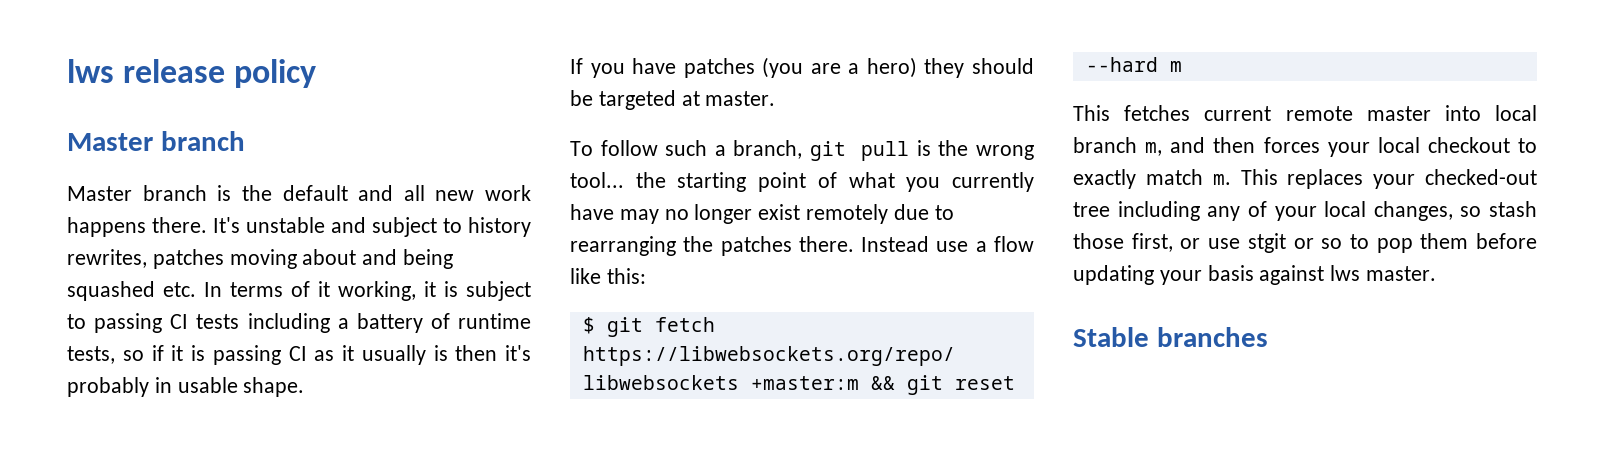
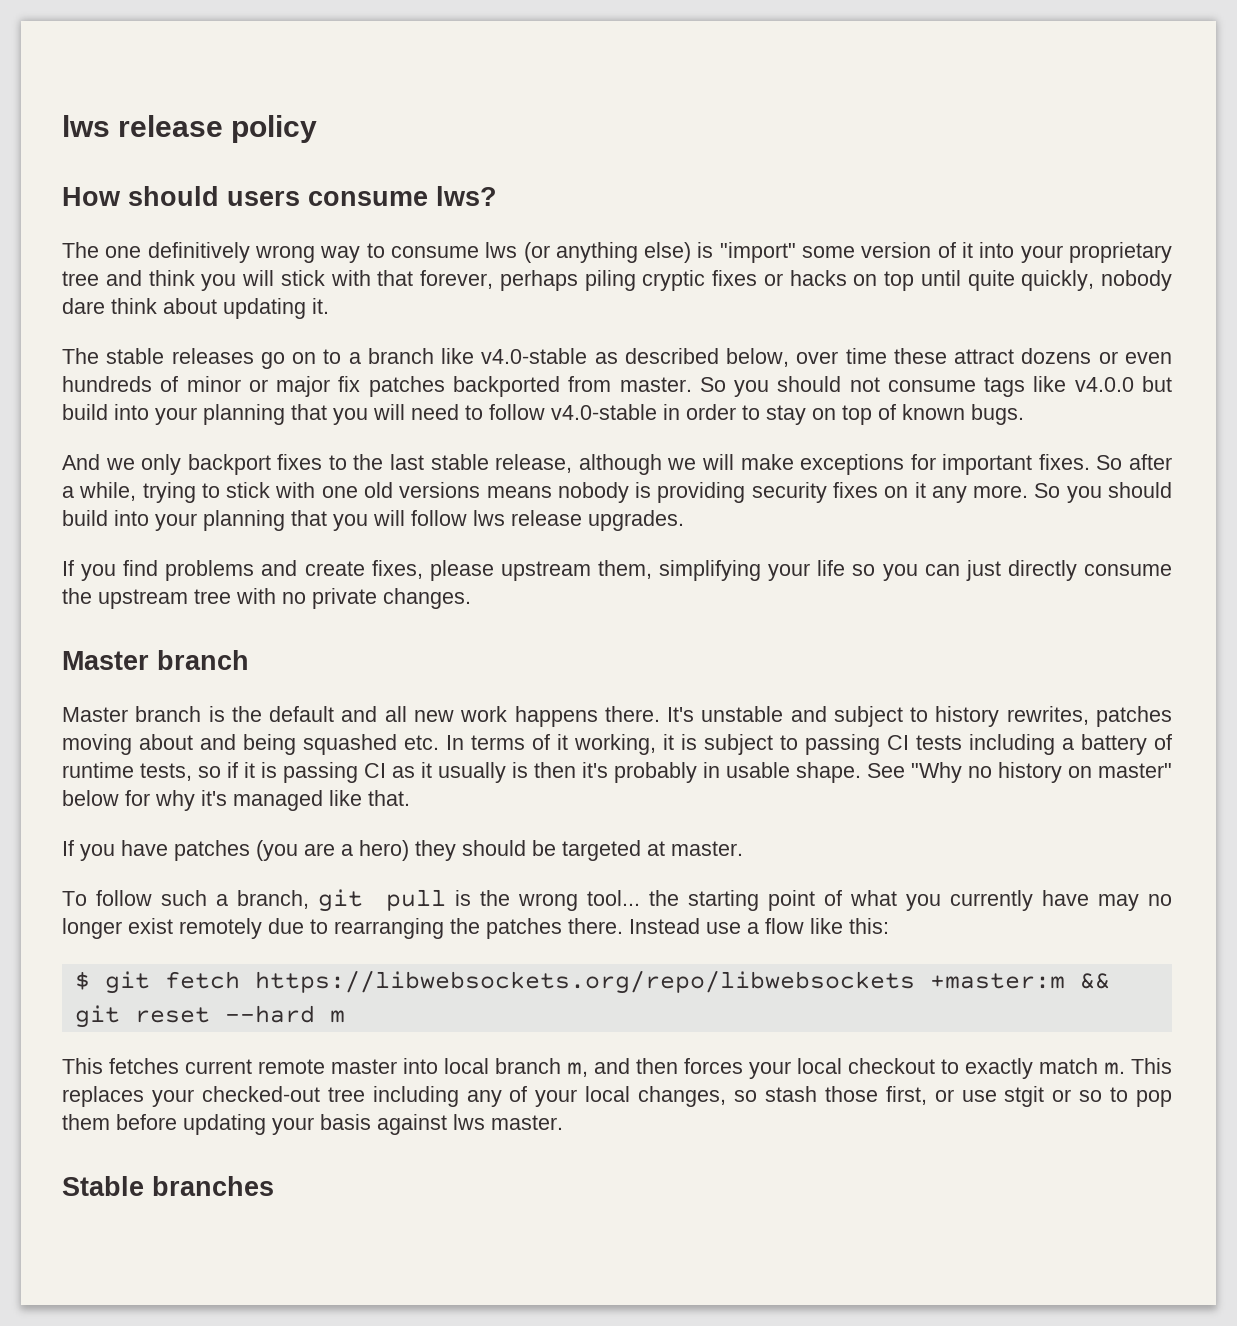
+ How should users consume lws?
+ The one definitively wrong way to consume lws (or anything else) is "import" some version of it into your proprietary tree and think you will stick with that forever, perhaps piling cryptic fixes or hacks on top until quite quickly, nobody dare think about updating it.
+ The stable releases go on to a branch like v4.0-stable as described below, over time these attract dozens or even hundreds of minor or major fix patches backported from master. So you should not consume tags like v4.0.0 but build into your planning that you will need to follow v4.0-stable in order to stay on top of known bugs.
+ And we only backport fixes to the last stable release, although we will make exceptions for important fixes. So after a while, trying to stick with one old versions means nobody is providing security fixes on it any more. So you should build into your planning that you will follow lws release upgrades.
+ If you find problems and create fixes, please upstream them, simplifying your life so you can just directly consume the upstream tree with no private changes.
+ See "Why no history on master" below for why it's managed like that.

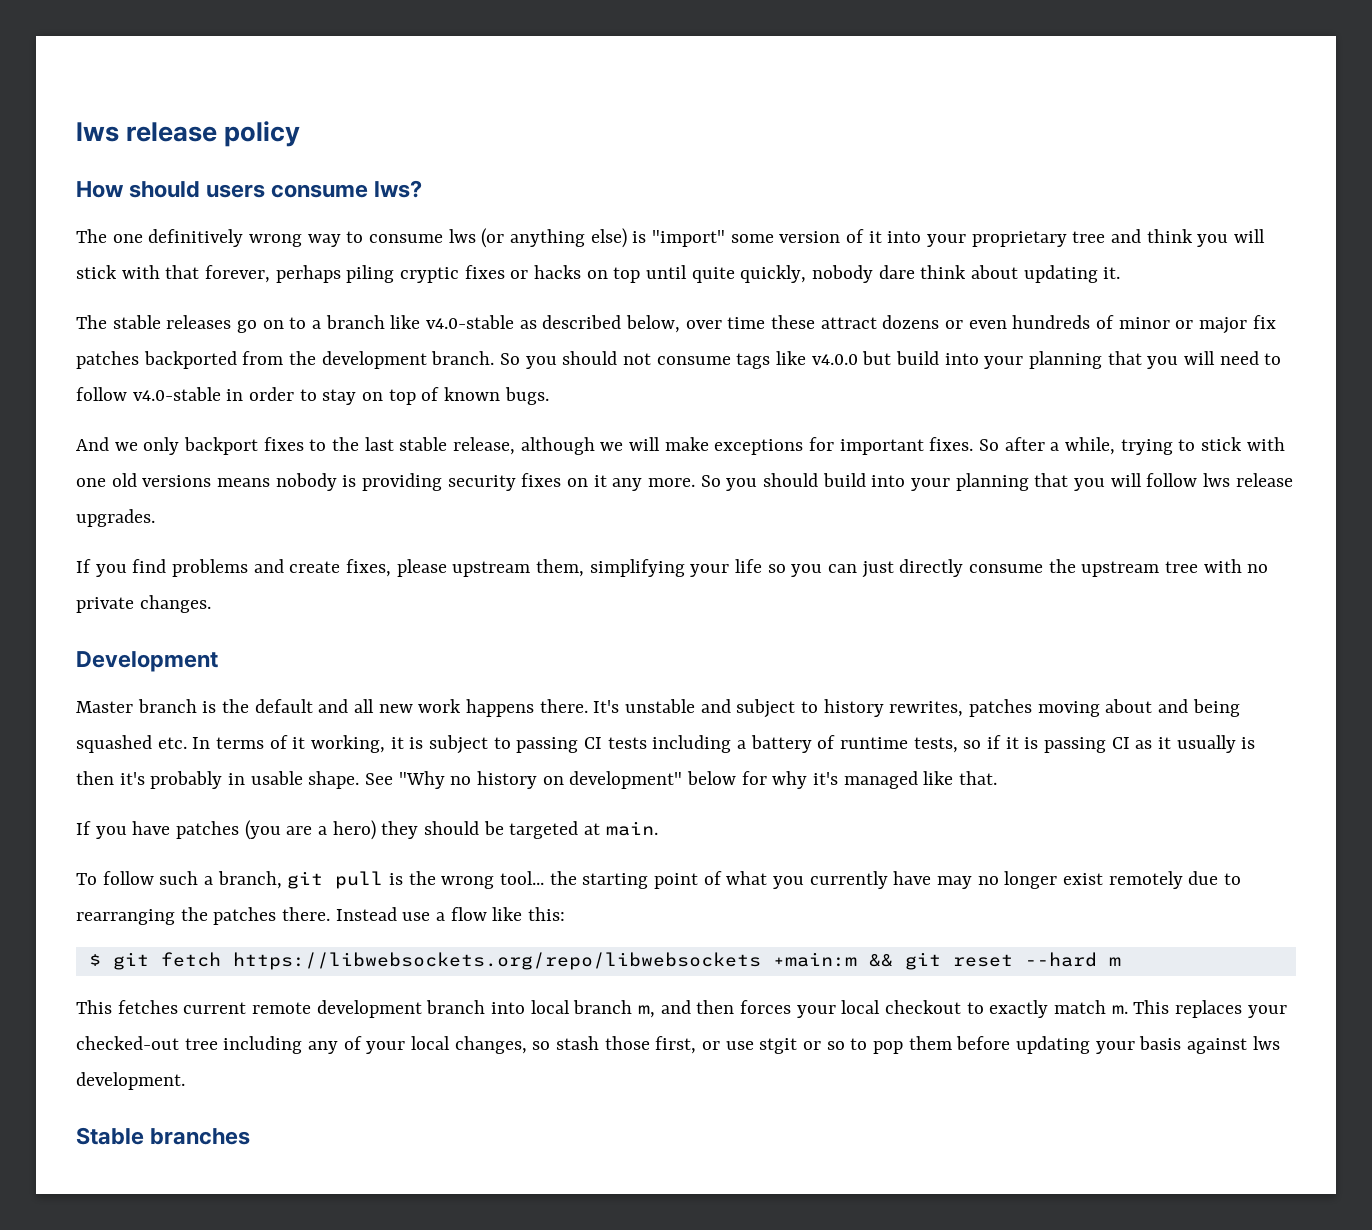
- The stable releases go on to a branch like v4.0-stable as described below, over time these attract dozens or even hundreds of minor or major fix patches backported from master.
+ The stable releases go on to a branch like v4.0-stable as described below, over time these attract dozens or even hundreds of minor or major fix patches backported from the development branch.
  If you find problems and create fixes, please upstream them, simplifying your life so you can just directly consume the upstream tree with no private changes.
- Master branch
+ Development
- See "Why no history on master" below for why it's managed like that.
+ See "Why no history on development" below for why it's managed like that.
- If you have patches (you are a hero) they should be targeted at master.
+ If you have patches (you are a hero) they should be targeted at main.
- $ git fetch https://libwebsockets.org/repo/libwebsockets +master:m && git reset --hard m
+ $ git fetch https://libwebsockets.org/repo/libwebsockets +main:m && git reset --hard m
- This fetches current remote master into local branch m, and then forces your local checkout to exactly match m.
+ This fetches current remote development branch into local branch m, and then forces your local checkout to exactly match m.
- This replaces your checked-out tree including any of your local changes, so stash those first, or use stgit or so to pop them before updating your basis against lws master.
+ This replaces your checked-out tree including any of your local changes, so stash those first, or use stgit or so to pop them before updating your basis against lws development.

